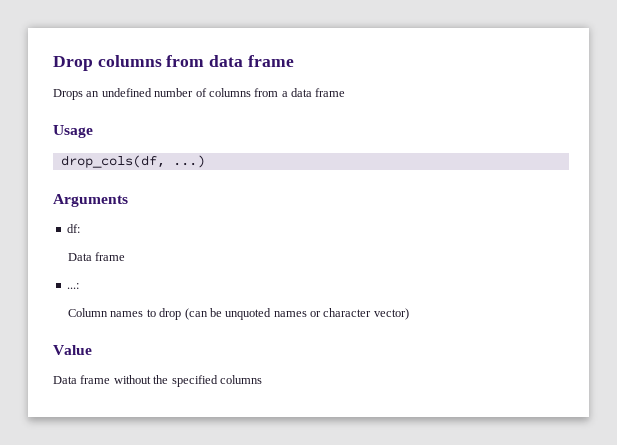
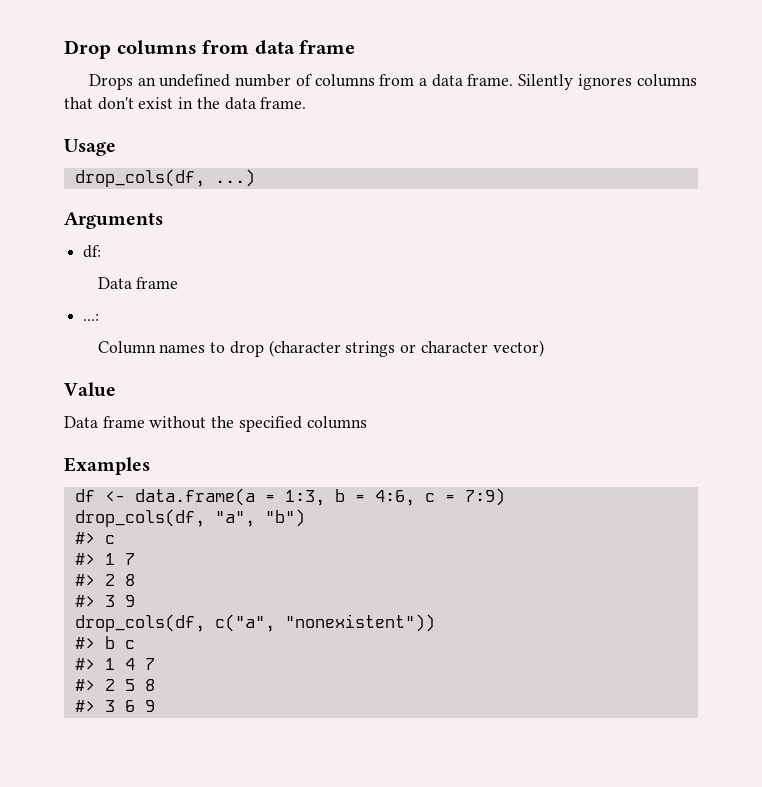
- Drops an undefined number of columns from a data frame
+ Drops an undefined number of columns from a data frame. Silently ignores columns that don't exist in the data frame.
- Column names to drop (can be unquoted names or character vector)
+ Column names to drop (character strings or character vector)
+ Examples
+ df <- data.frame(a = 1:3, b = 4:6, c = 7:9)
+ drop_cols(df, "a", "b")
+ #> c
+ #> 1 7
+ #> 2 8
+ #> 3 9
+ drop_cols(df, c("a", "nonexistent"))
+ #> b c
+ #> 1 4 7
+ #> 2 5 8
+ #> 3 6 9

